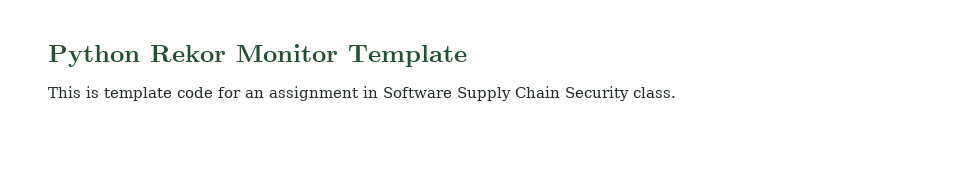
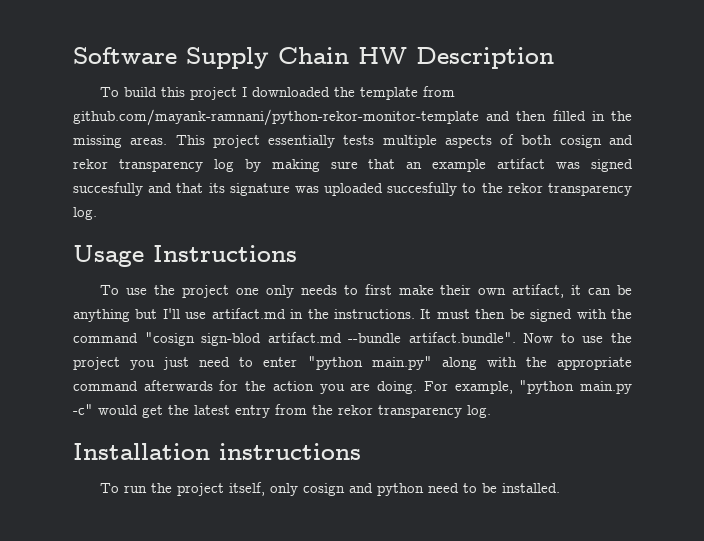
- Python Rekor Monitor Template
- This is template code for an assignment in Software Supply Chain Security class.
+ Software Supply Chain HW Description
+ To build this project I downloaded the template from github.com/mayank-ramnani/python-rekor-monitor-template and then filled in the missing areas. This project essentially tests multiple aspects of both cosign and rekor transparency log by making sure that an example artifact was signed succesfully and that its signature was uploaded succesfully to the rekor transparency log.
+ Usage Instructions
+ To use the project one only needs to first make their own artifact, it can be anything but I'll use artifact.md in the instructions. It must then be signed with the command "cosign sign-blod artifact.md --bundle artifact.bundle". Now to use the project you just need to enter "python main.py" along with the appropriate command afterwards for the action you are doing. For example, "python main.py -c" would get the latest entry from the rekor transparency log.
+ Installation instructions
+ To run the project itself, only cosign and python need to be installed.

